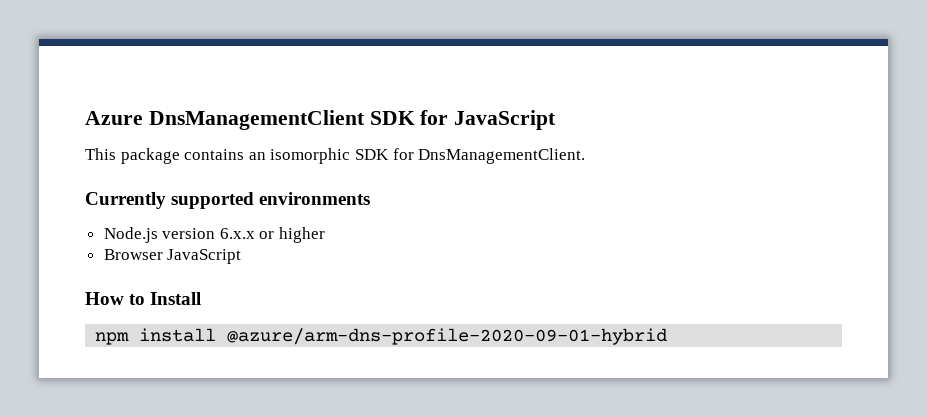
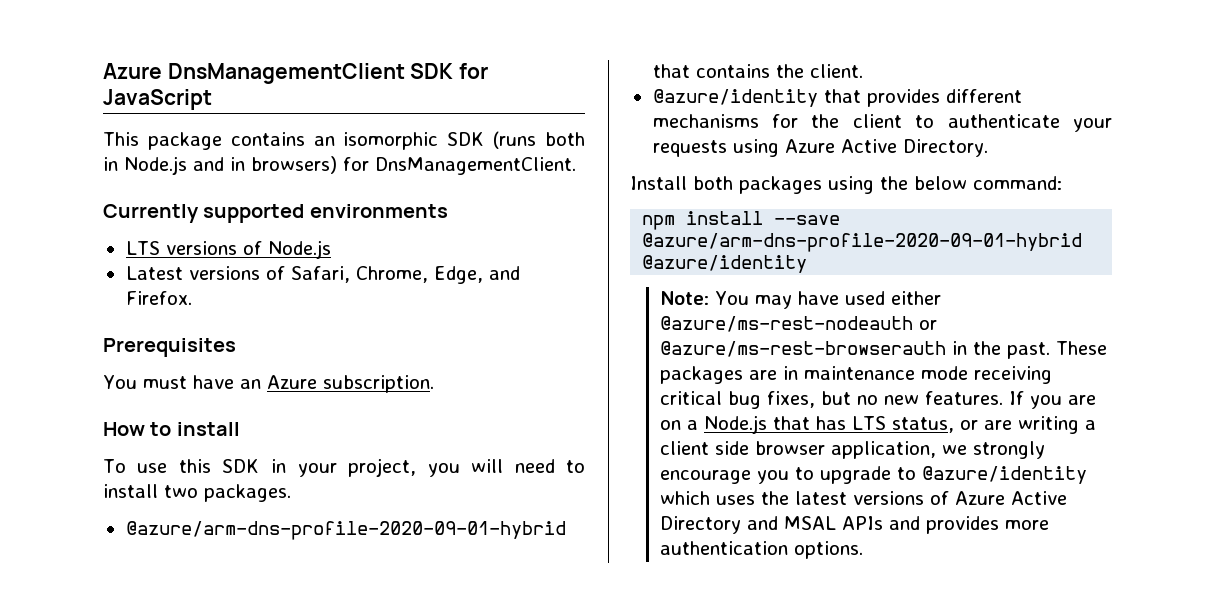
- This package contains an isomorphic SDK for DnsManagementClient.
+ This package contains an isomorphic SDK (runs both in Node.js and in browsers) for DnsManagementClient.
- Node.js version 6.x.x or higher
- Browser JavaScript
- How to Install
- npm install @azure/arm-dns-profile-2020-09-01-hybrid
+ LTS versions of Node.js
+ Latest versions of Safari, Chrome, Edge, and Firefox.
+ Prerequisites
+ You must have an Azure subscription.
+ How to install
+ To use this SDK in your project, you will need to install two packages.
+ @azure/arm-dns-profile-2020-09-01-hybrid that contains the client.
+ @azure/identity that provides different mechanisms for the client to authenticate your requests using Azure Active Directory.
+ Install both packages using the below command:
+ npm install --save @azure/arm-dns-profile-2020-09-01-hybrid @azure/identity
+ Note: You may have used either @azure/ms-rest-nodeauth or @azure/ms-rest-browserauth in the past. These packages are in maintenance mode receiving critical bug fixes, but no new features. If you are on a Node.js that has LTS status, or are writing a client side browser application, we strongly encourage you to upgrade to @azure/identity which uses the latest versions of Azure Active Directory and MSAL APIs and provides more authentication options.

